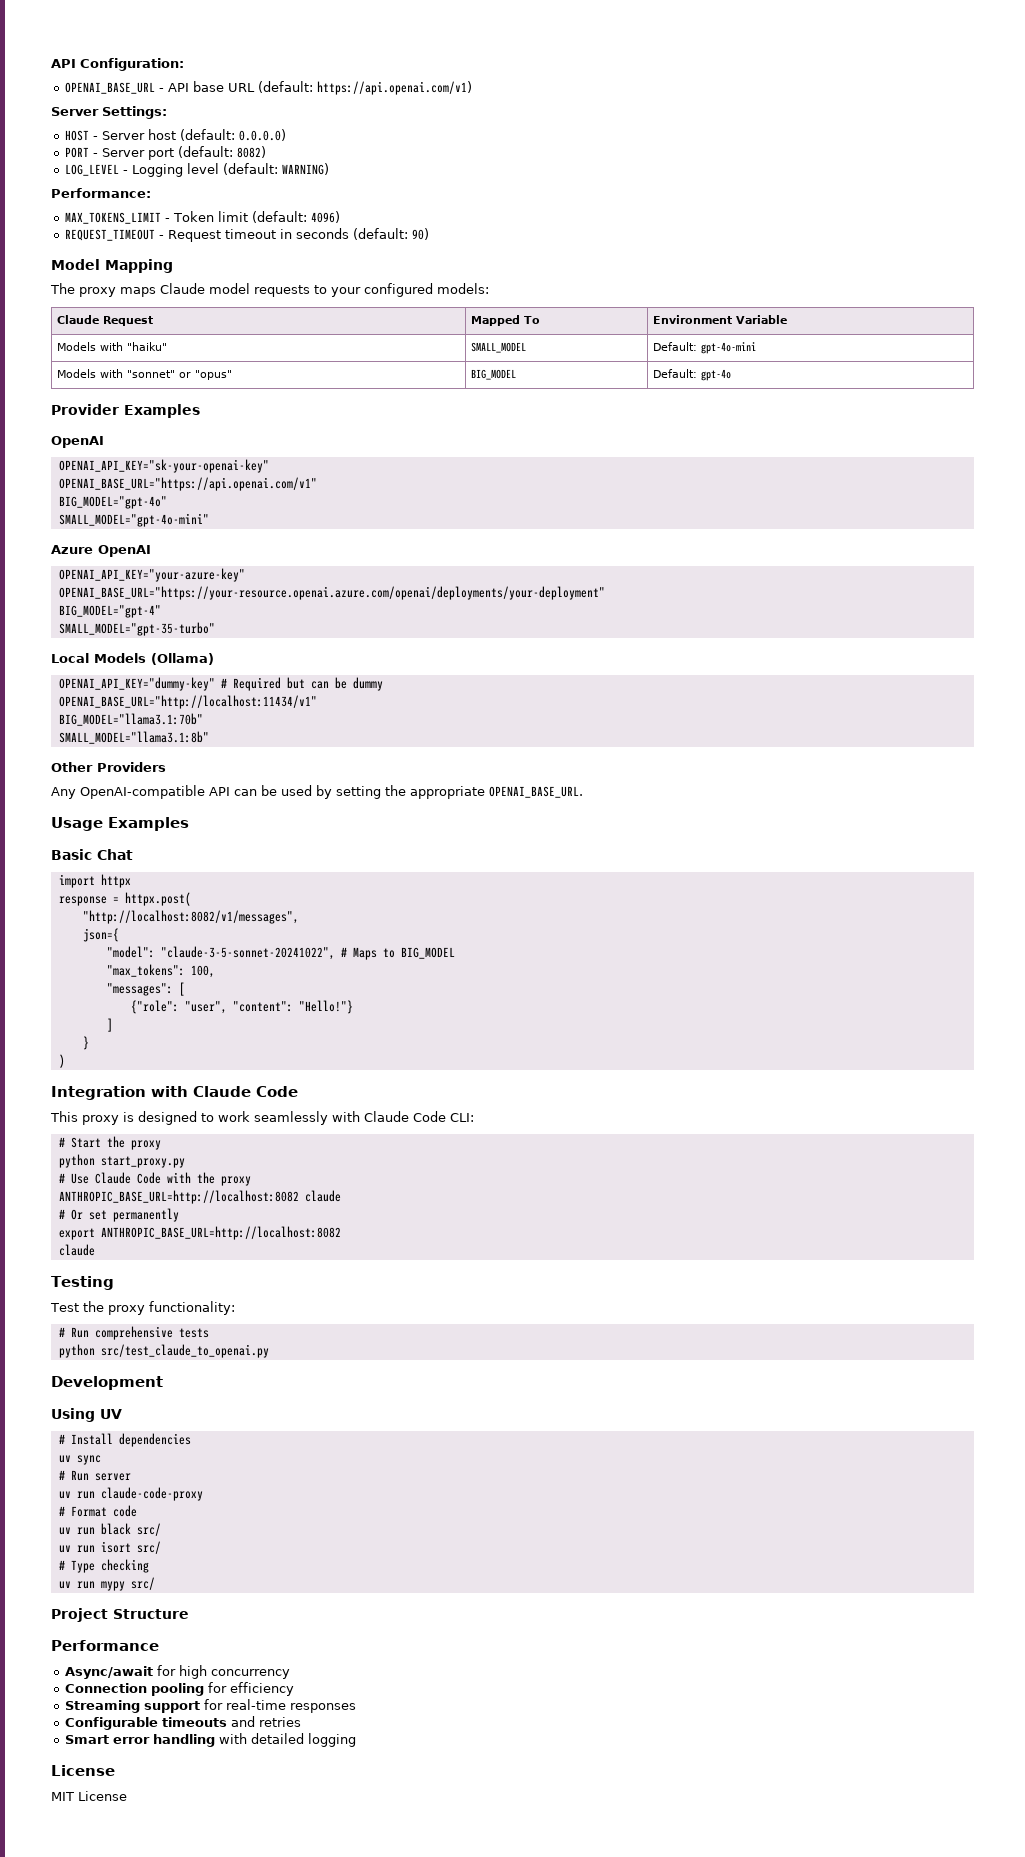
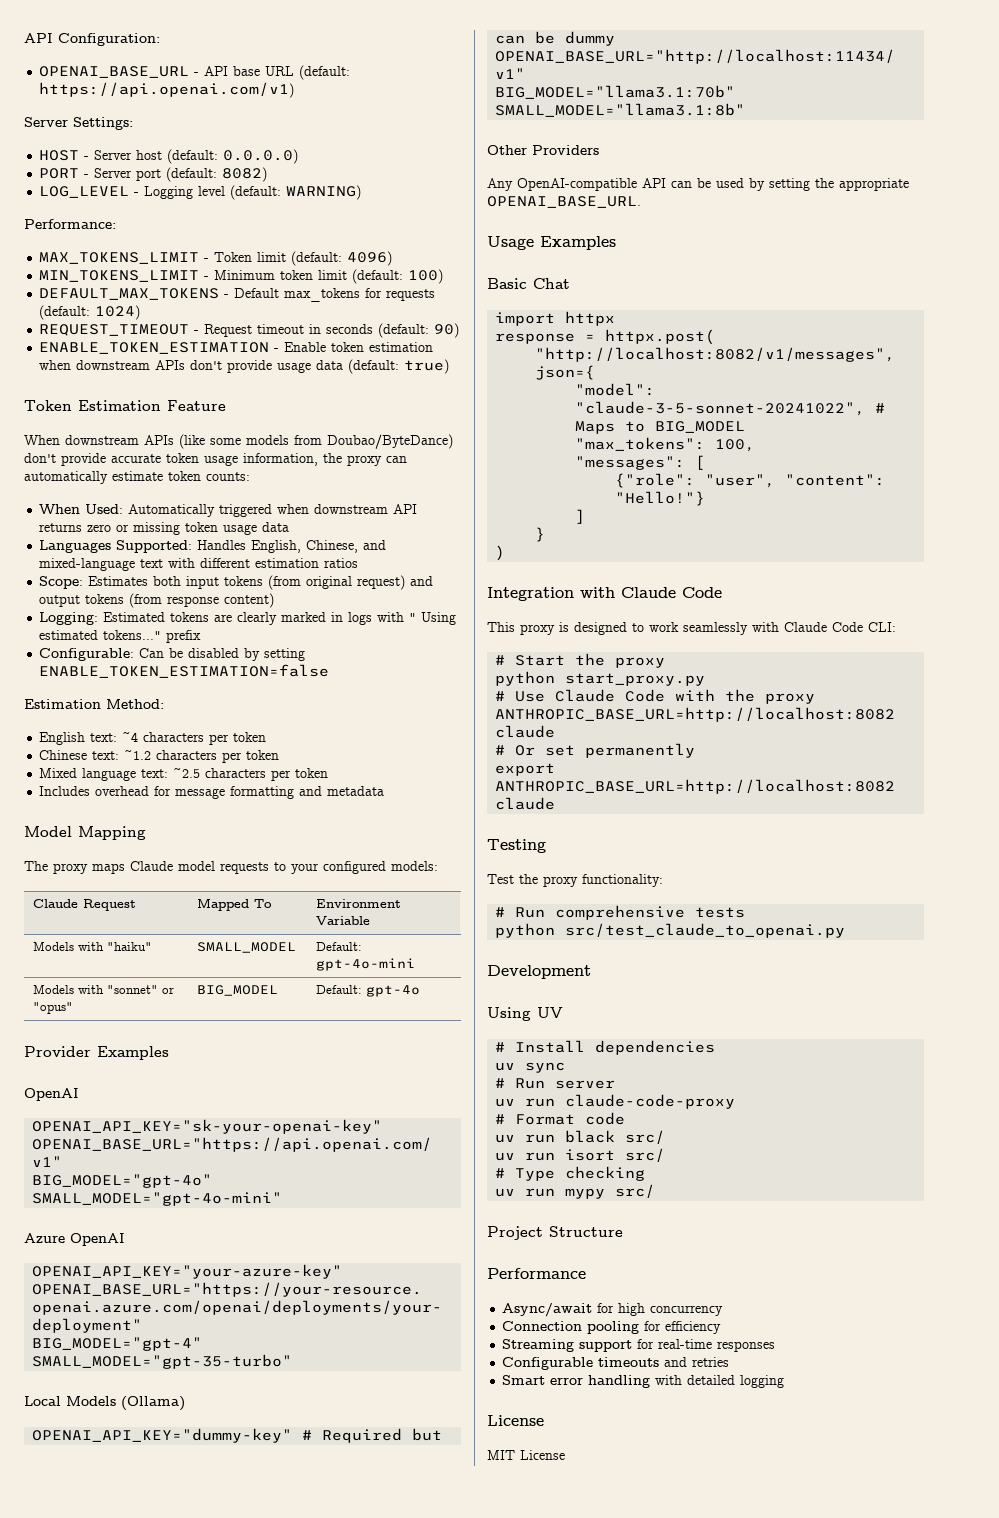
+ MIN_TOKENS_LIMIT - Minimum token limit (default: 100)
+ DEFAULT_MAX_TOKENS - Default max_tokens for requests (default: 1024)
+ ENABLE_TOKEN_ESTIMATION - Enable token estimation when downstream APIs don't provide usage data (default: true)
+ Token Estimation Feature
+ When downstream APIs (like some models from Doubao/ByteDance) don't provide accurate token usage information, the proxy can automatically estimate token counts:
+ When Used: Automatically triggered when downstream API returns zero or missing token usage data
+ Languages Supported: Handles English, Chinese, and mixed-language text with different estimation ratios
+ Scope: Estimates both input tokens (from original request) and output tokens (from response content)
+ Logging: Estimated tokens are clearly marked in logs with " Using estimated tokens..." prefix
+ Configurable: Can be disabled by setting ENABLE_TOKEN_ESTIMATION=false
+ Estimation Method:
+ English text: ~4 characters per token
+ Chinese text: ~1.2 characters per token
+ Mixed language text: ~2.5 characters per token
+ Includes overhead for message formatting and metadata

